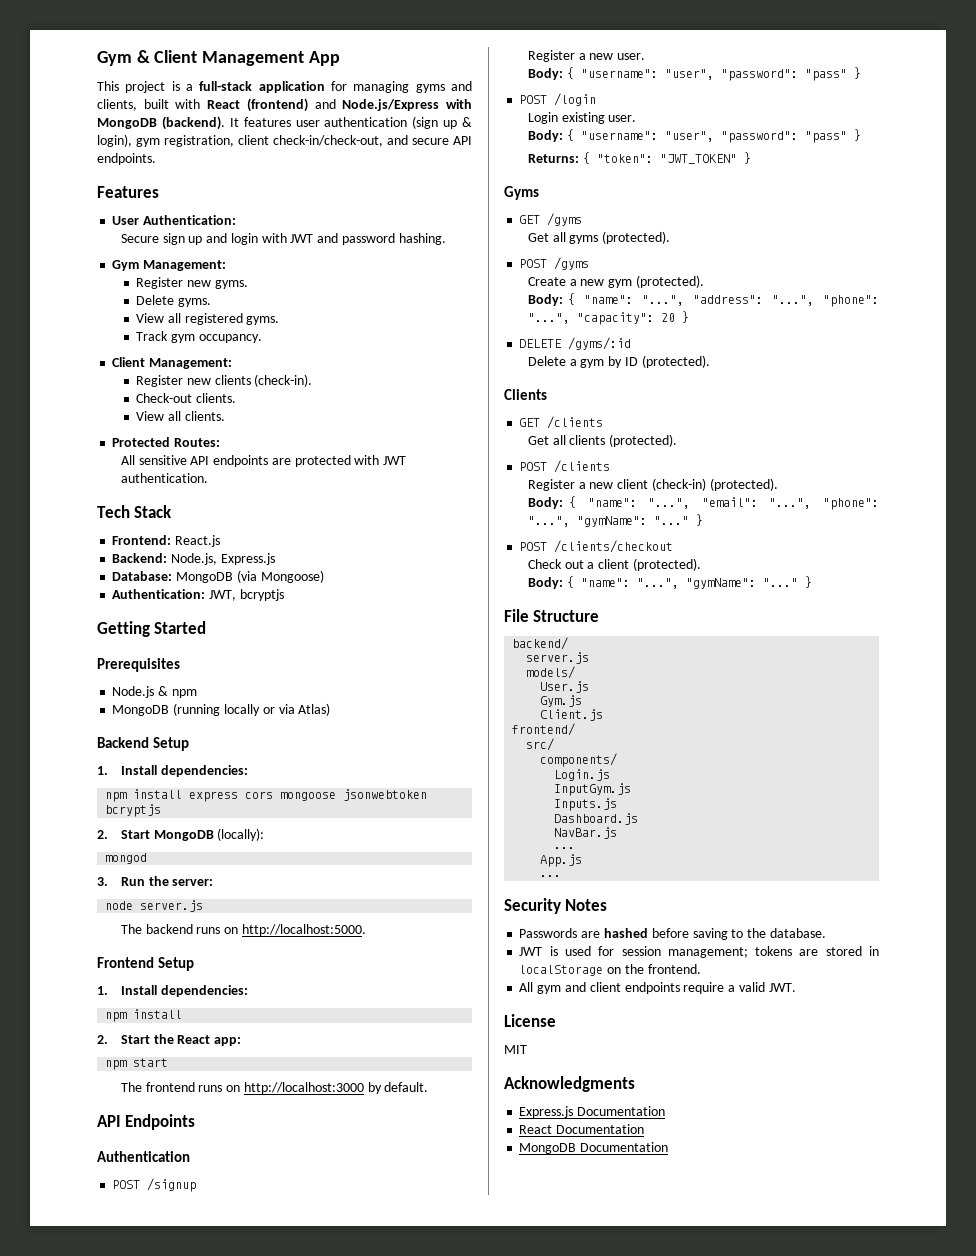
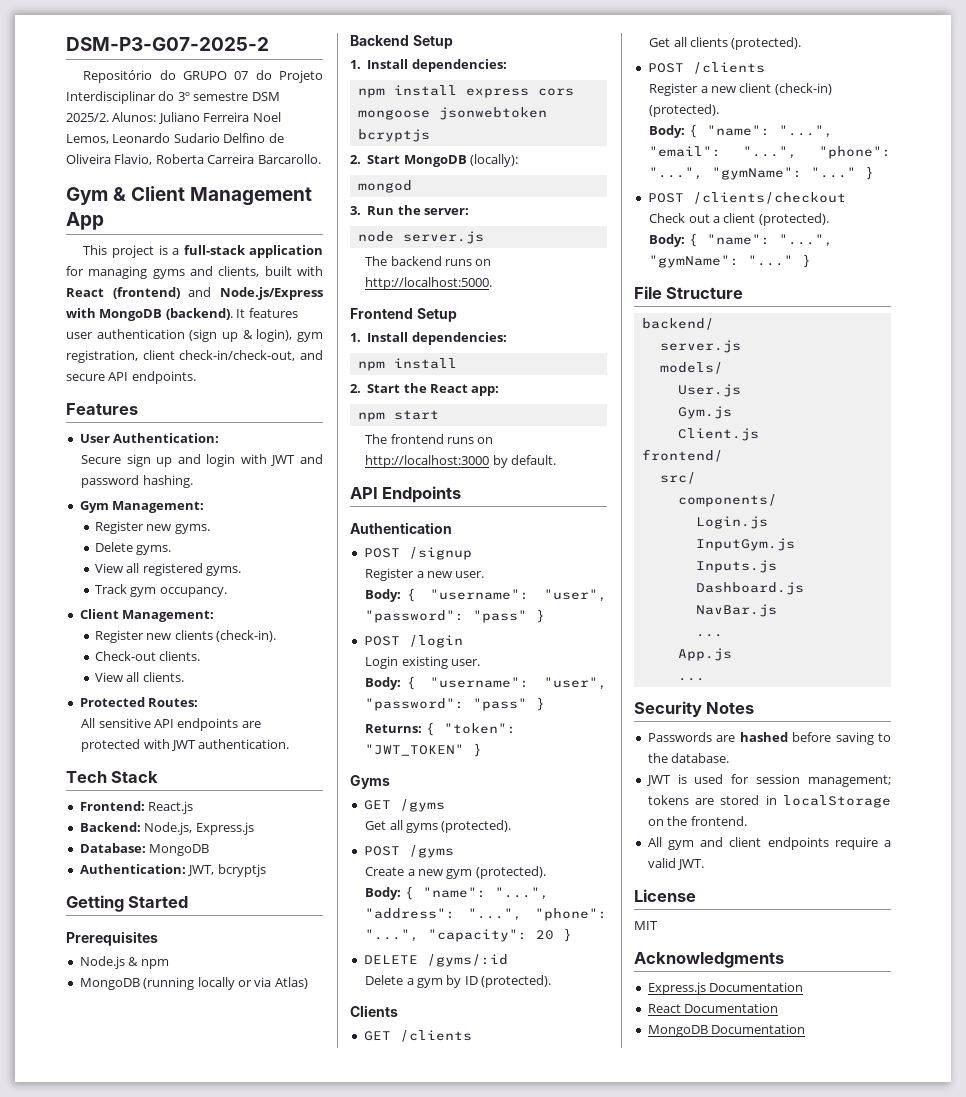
+ DSM-P3-G07-2025-2
+ Repositório do GRUPO 07 do Projeto Interdisciplinar do 3º semestre DSM 2025/2. Alunos: Juliano Ferreira Noel Lemos, Leonardo Sudario Delfino de Oliveira Flavio, Roberta Carreira Barcarollo.
- Database: MongoDB (via Mongoose)
+ Database: MongoDB

